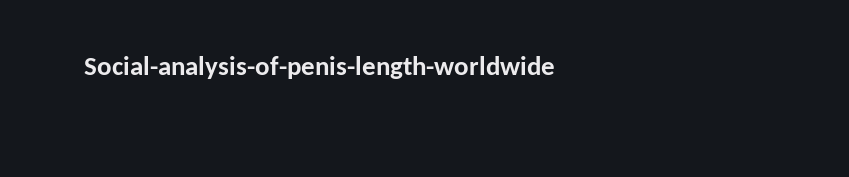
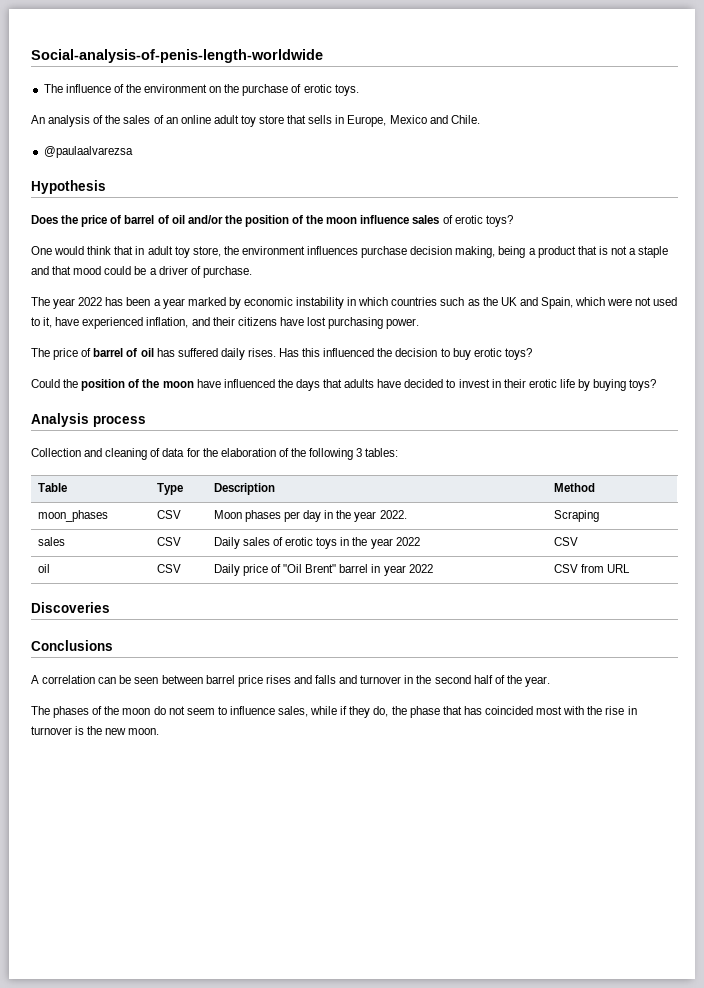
+ The influence of the environment on the purchase of erotic toys.
+ An analysis of the sales of an online adult toy store that sells in Europe, Mexico and Chile.
+ @paulaalvarezsa
+ Hypothesis
+ Does the price of barrel of oil and/or the position of the moon influence sales of erotic toys?
+ One would think that in adult toy store, the environment influences purchase decision making, being a product that is not a staple and that mood could be a driver of purchase.
+ The year 2022 has been a year marked by economic instability in which countries such as the UK and Spain, which were not used to it, have experienced inflation, and their citizens have lost purchasing power.
+ The price of barrel of oil has suffered daily rises. Has this influenced the decision to buy erotic toys?
+ Could the position of the moon have influenced the days that adults have decided to invest in their erotic life by buying toys?
+ Analysis process
+ Collection and cleaning of data for the elaboration of the following 3 tables:
+ Table | Type | Description | Method
+ moon_phases | CSV | Moon phases per day in the year 2022. | Scraping
+ sales | CSV | Daily sales of erotic toys in the year 2022 | CSV
+ oil | CSV | Daily price of "Oil Brent" barrel in year 2022 | CSV from URL
+ Discoveries
+ Conclusions
+ A correlation can be seen between barrel price rises and falls and turnover in the second half of the year.
+ The phases of the moon do not seem to influence sales, while if they do, the phase that has coincided most with the rise in turnover is the new moon.

